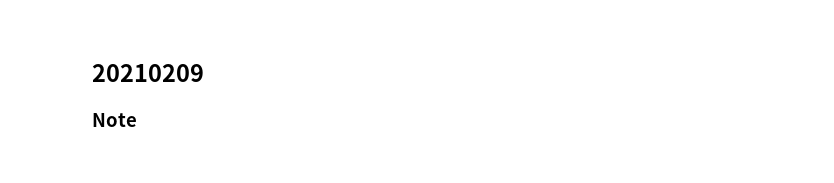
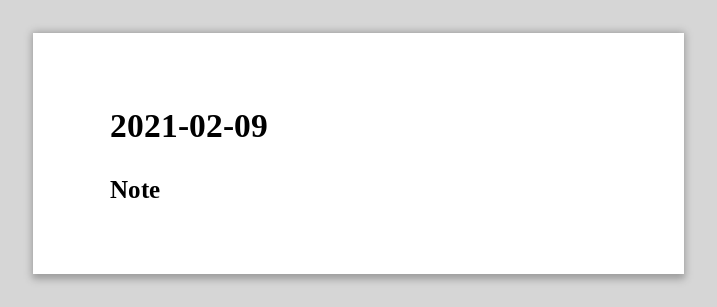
- 20210209
+ 2021-02-09

